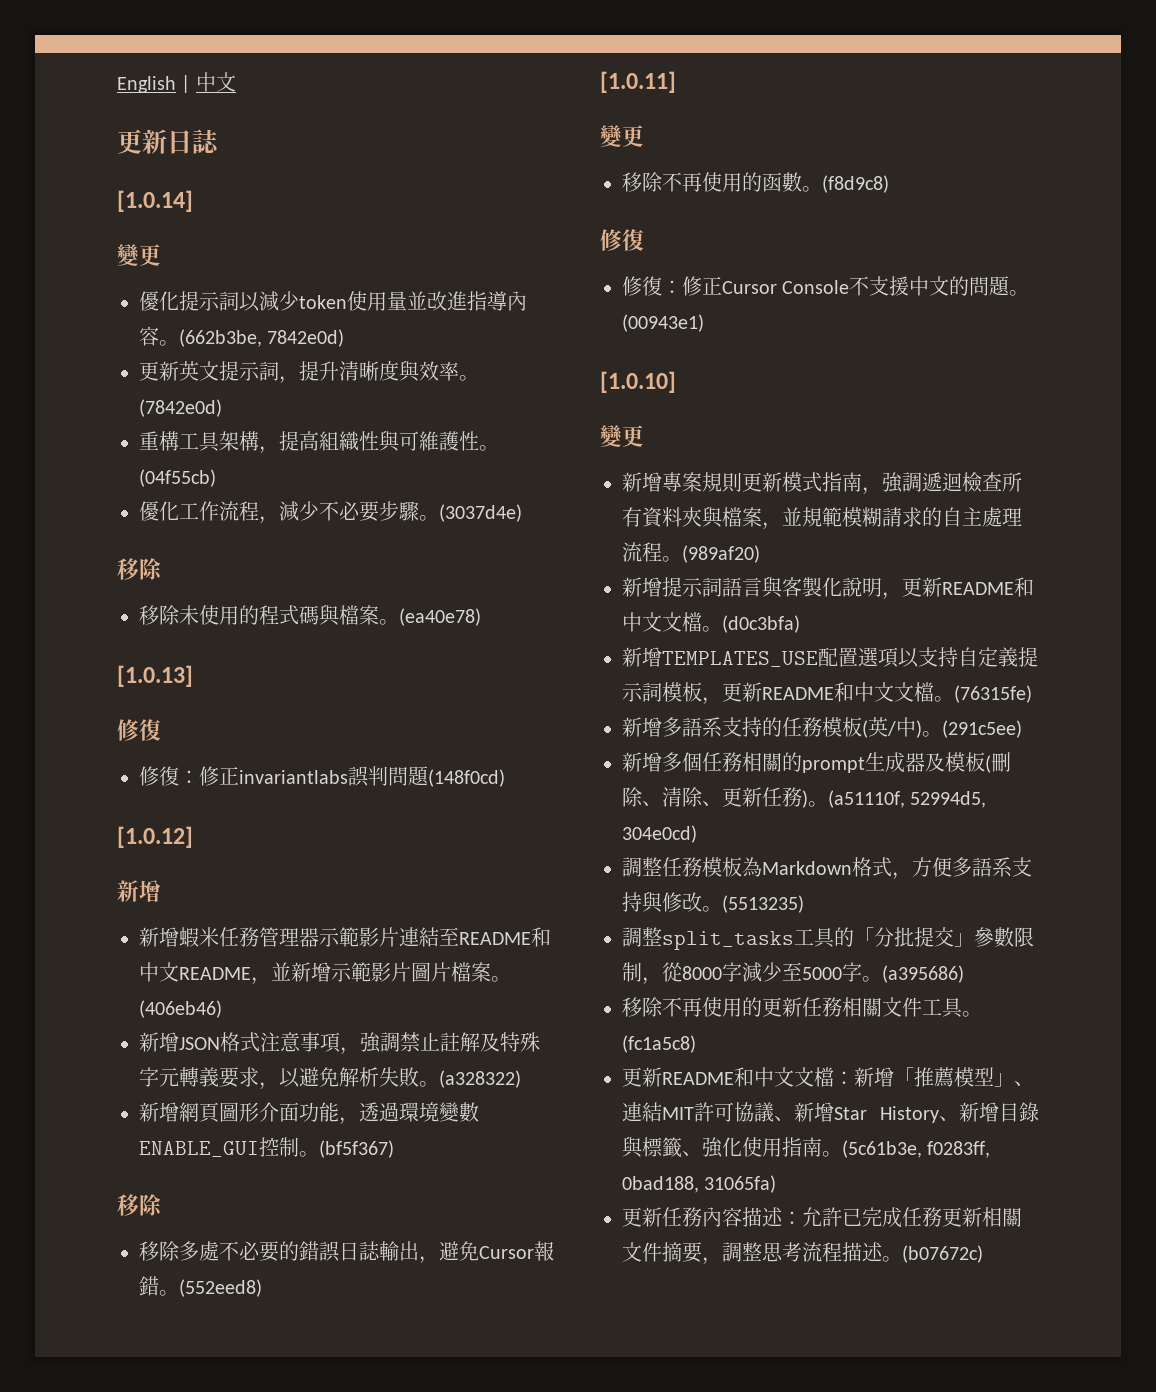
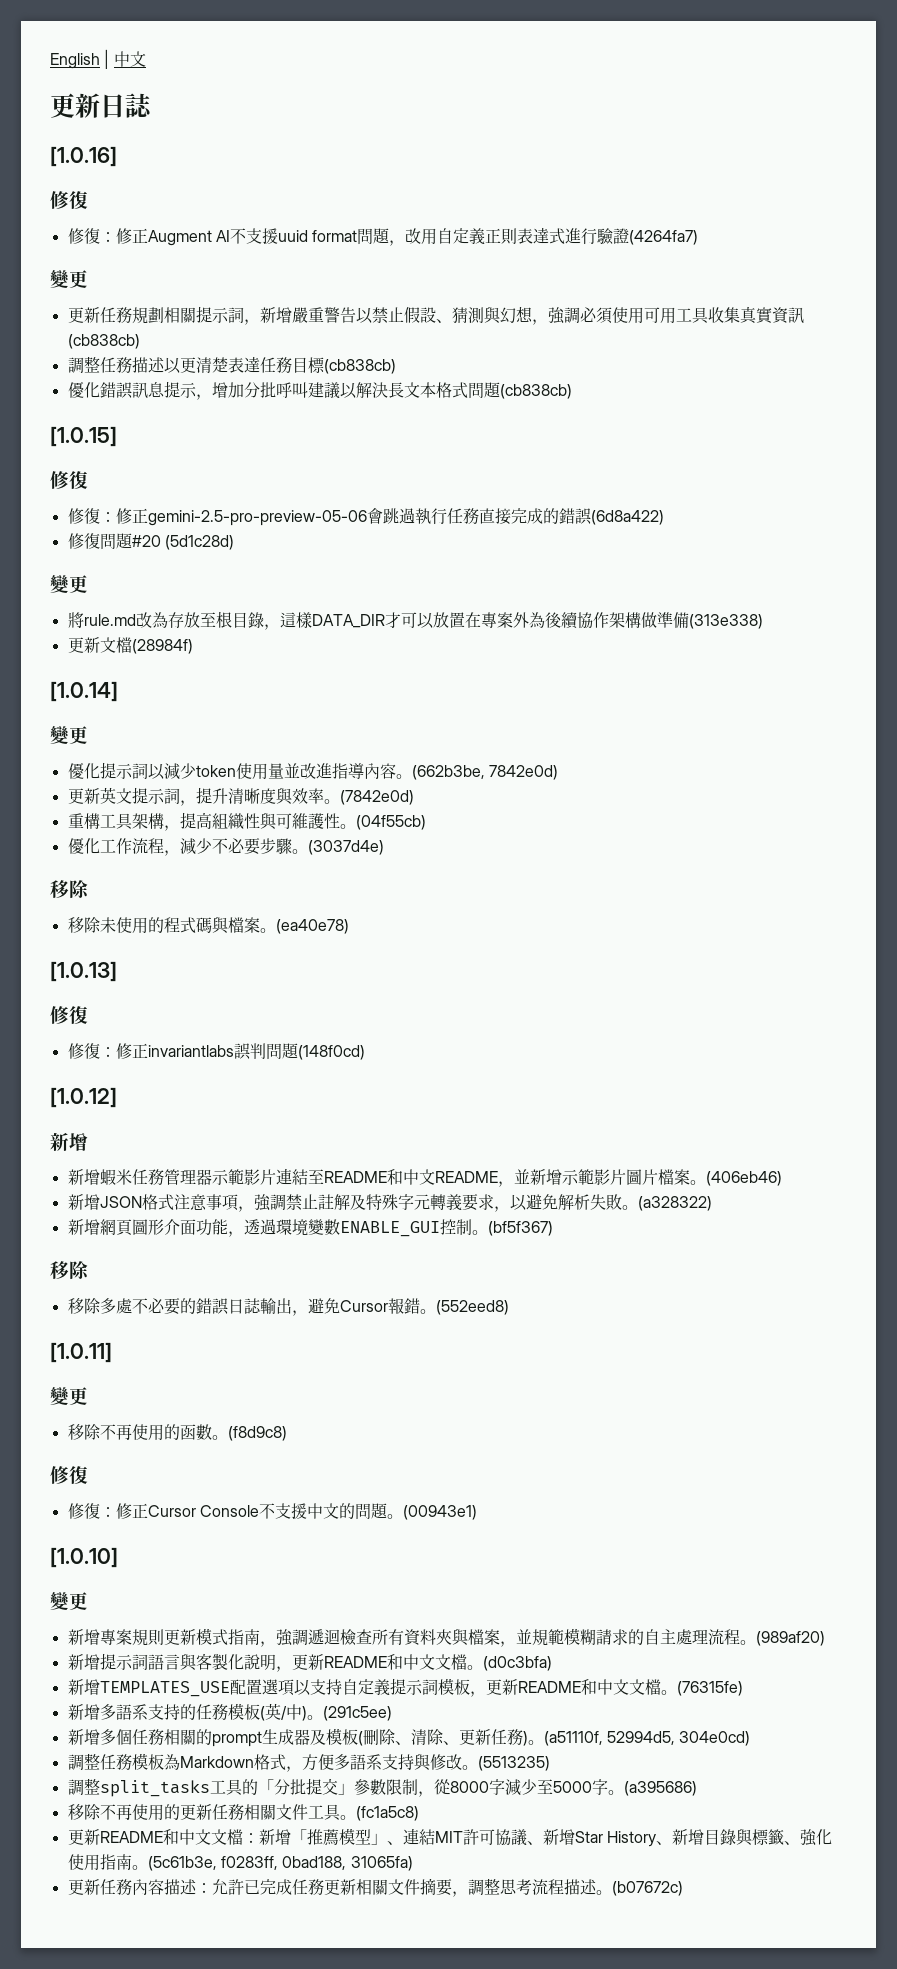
+ [1.0.16]
+ 修復
+ 修復：修正Augment AI不支援uuid format問題，改用自定義正則表達式進行驗證(4264fa7)
+ 變更
+ 更新任務規劃相關提示詞，新增嚴重警告以禁止假設、猜測與幻想，強調必須使用可用工具收集真實資訊(cb838cb)
+ 調整任務描述以更清楚表達任務目標(cb838cb)
+ 優化錯誤訊息提示，增加分批呼叫建議以解決長文本格式問題(cb838cb)
+ [1.0.15]
+ 修復
+ 修復：修正gemini-2.5-pro-preview-05-06會跳過執行任務直接完成的錯誤(6d8a422)
+ 修復問題#20 (5d1c28d)
+ 變更
+ 將rule.md改為存放至根目錄，這樣DATA_DIR才可以放置在專案外為後續協作架構做準備(313e338)
+ 更新文檔(28984f)

